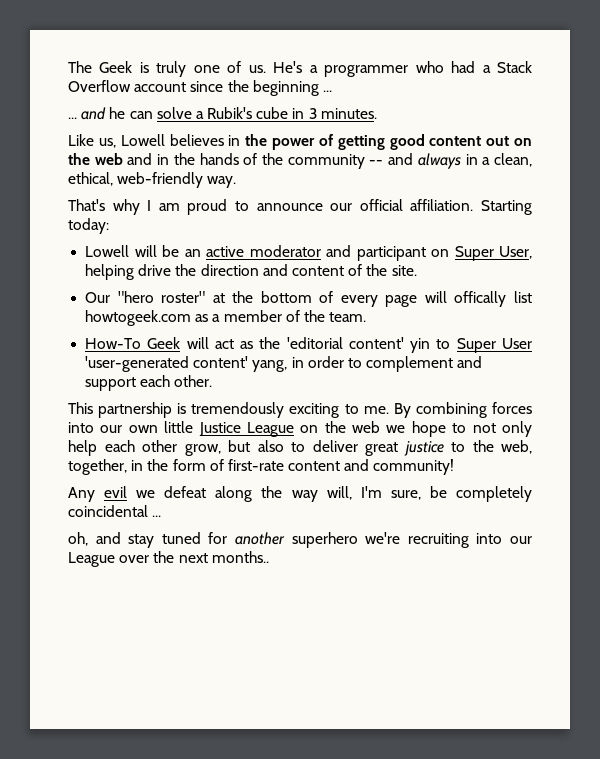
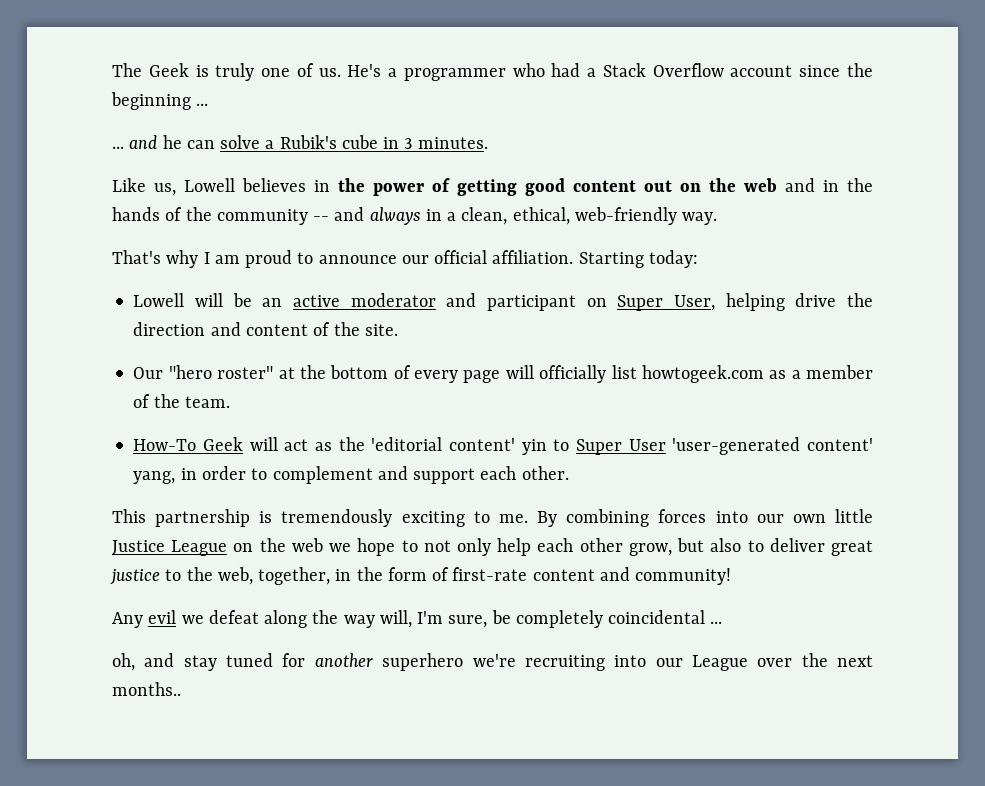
- Our "hero roster" at the bottom of every page will offically list howtogeek.com as a member of the team.
+ Our "hero roster" at the bottom of every page will officially list howtogeek.com as a member of the team.

